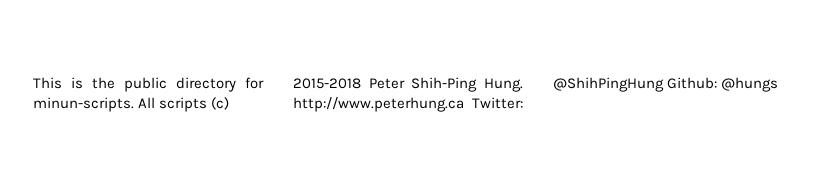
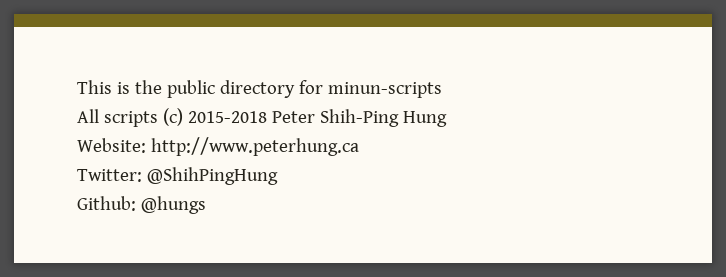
- This is the public directory for minun-scripts. All scripts (c) 2015-2018 Peter Shih-Ping Hung. http://www.peterhung.ca Twitter: @ShihPingHung Github: @hungs
+ This is the public directory for minun-scripts
+ All scripts (c) 2015-2018 Peter Shih-Ping Hung
+ Website: http://www.peterhung.ca
+ Twitter: @ShihPingHung
+ Github: @hungs

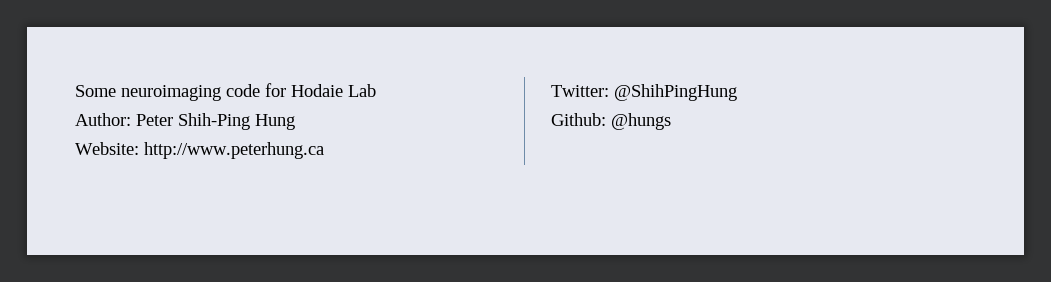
- This is the public directory for minun-scripts
- All scripts (c) 2015-2018 Peter Shih-Ping Hung
+ Some neuroimaging code for Hodaie Lab
+ Author: Peter Shih-Ping Hung

